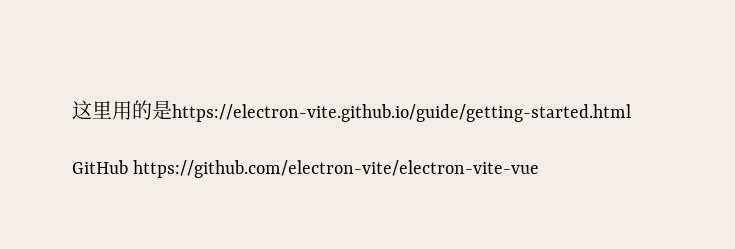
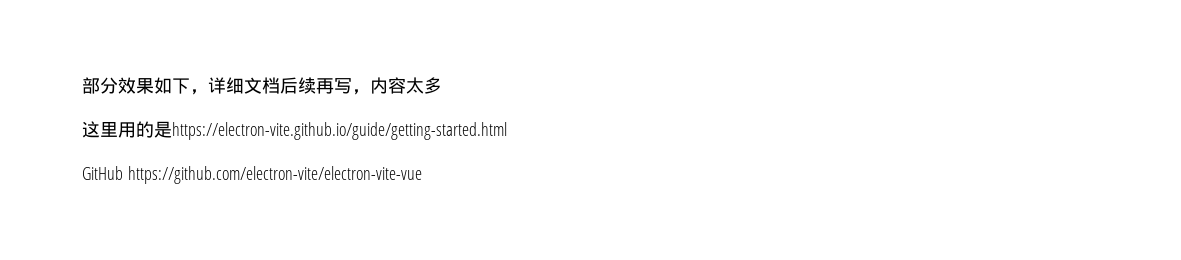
+ 部分效果如下，详细文档后续再写，内容太多

